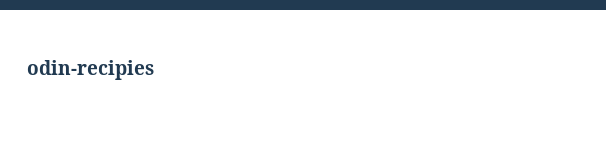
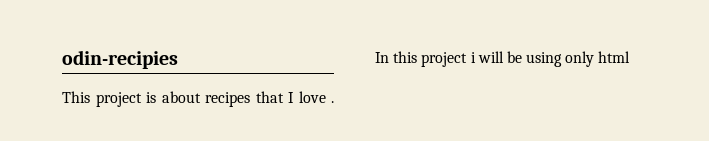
+ This project is about recipes that I love . In this project i will be using only html

